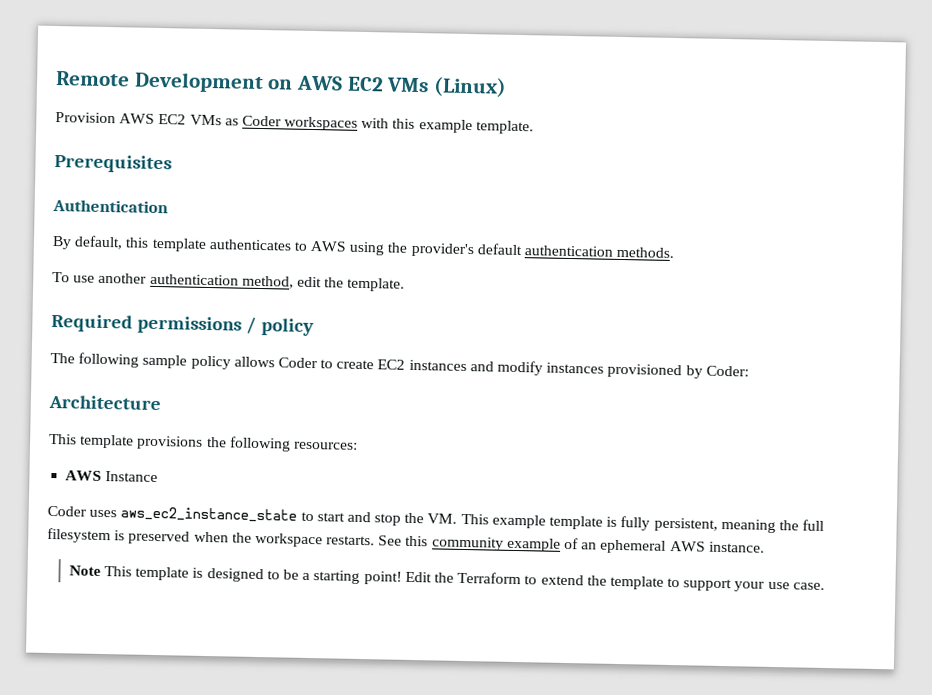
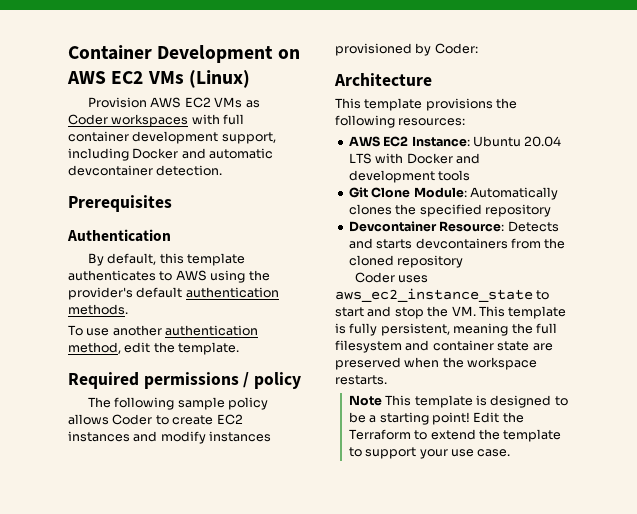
- Remote Development on AWS EC2 VMs (Linux)
+ Container Development on AWS EC2 VMs (Linux)
- Provision AWS EC2 VMs as Coder workspaces with this example template.
+ Provision AWS EC2 VMs as Coder workspaces with full container development support, including Docker and automatic devcontainer detection.
- AWS Instance
+ AWS EC2 Instance: Ubuntu 20.04 LTS with Docker and development tools
+ Git Clone Module: Automatically clones the specified repository
+ Devcontainer Resource: Detects and starts devcontainers from the cloned repository
- Coder uses aws_ec2_instance_state to start and stop the VM. This example template is fully persistent, meaning the full filesystem is preserved when the workspace restarts. See this community example of an ephemeral AWS instance.
+ Coder uses aws_ec2_instance_state to start and stop the VM. This template is fully persistent, meaning the full filesystem and container state are preserved when the workspace restarts.

